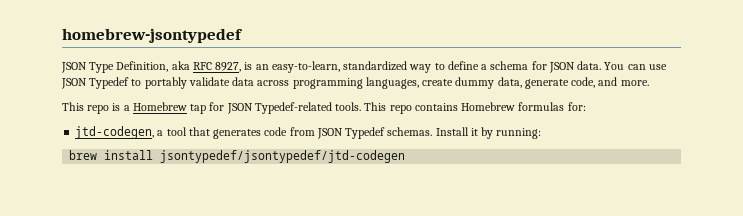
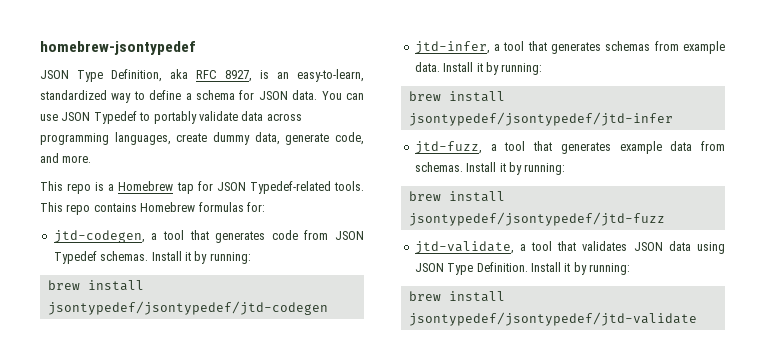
+ jtd-infer, a tool that generates schemas from example data. Install it by running:
+ brew install jsontypedef/jsontypedef/jtd-infer
+ jtd-fuzz, a tool that generates example data from schemas. Install it by running:
+ brew install jsontypedef/jsontypedef/jtd-fuzz
+ jtd-validate, a tool that validates JSON data using JSON Type Definition. Install it by running:
+ brew install jsontypedef/jsontypedef/jtd-validate

